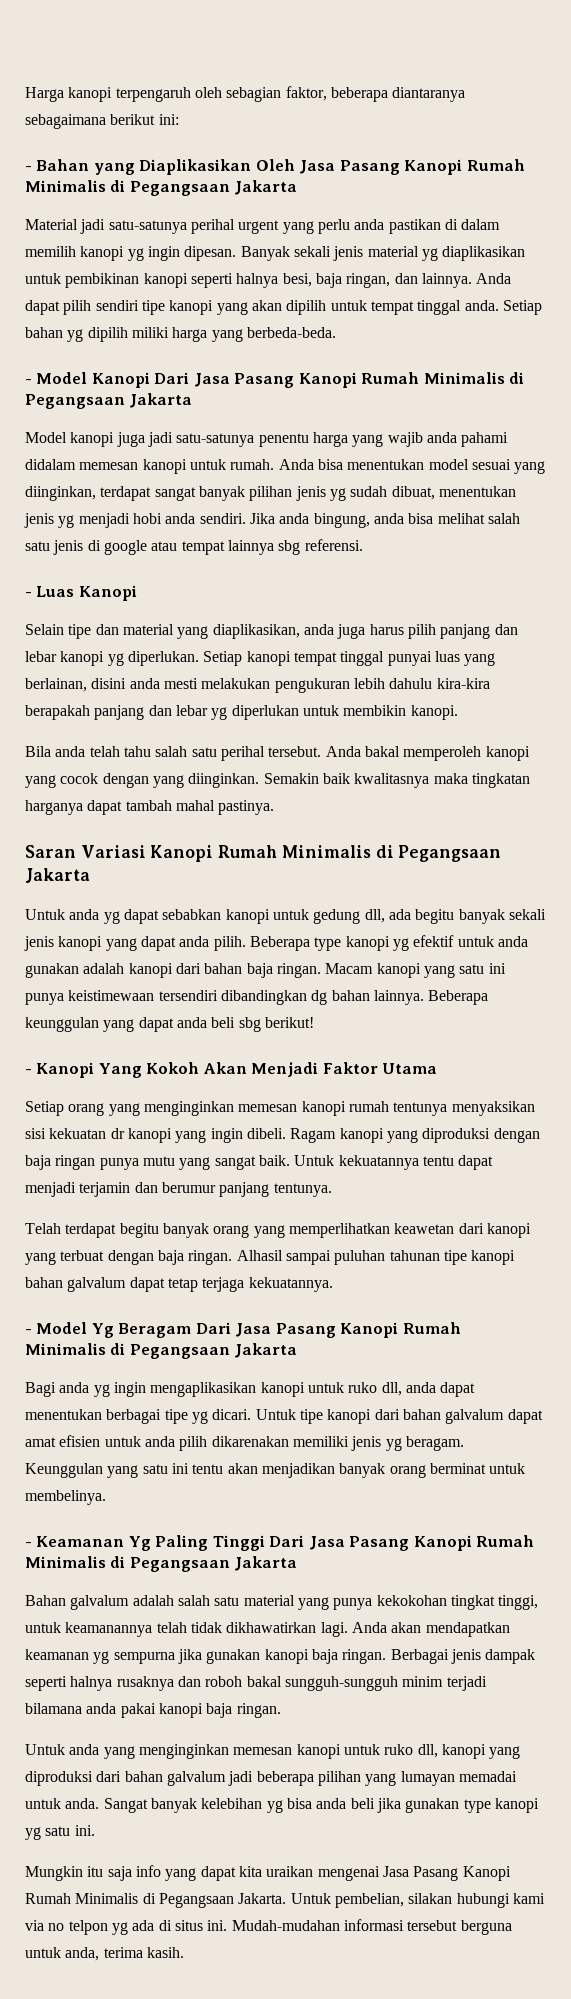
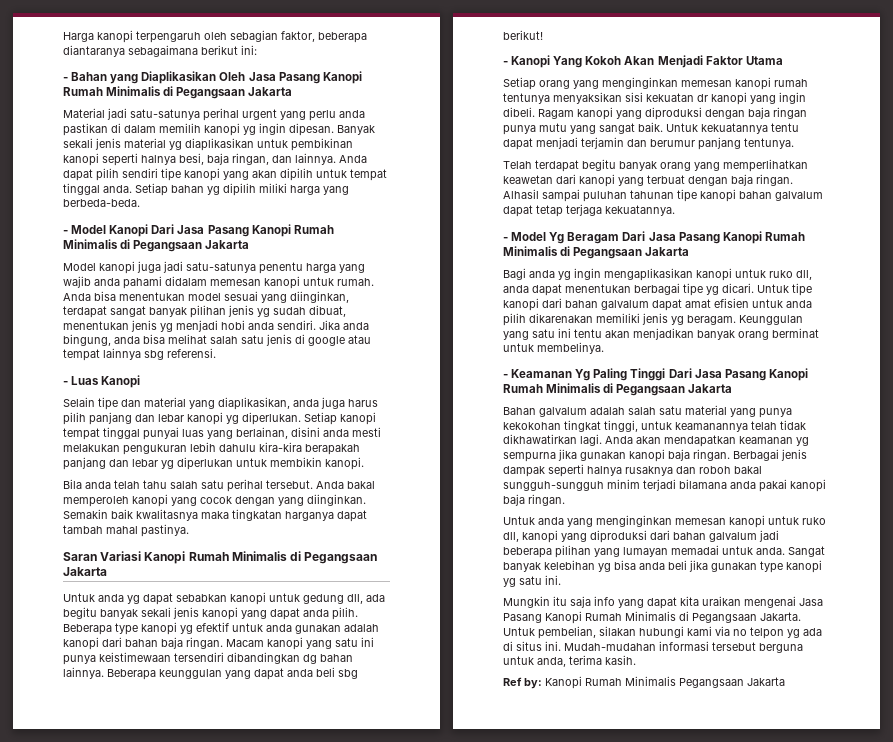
+ Ref by: Kanopi Rumah Minimalis Pegangsaan Jakarta

